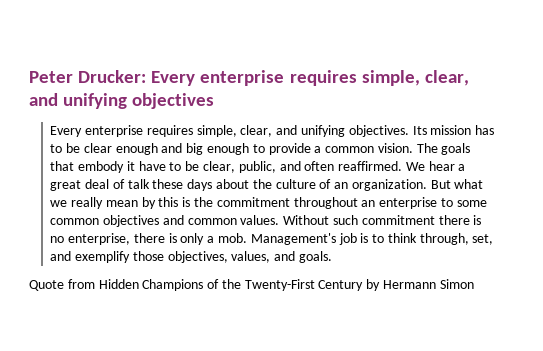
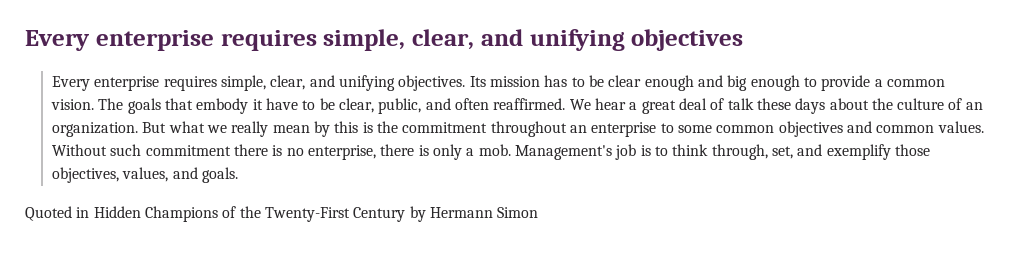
- Peter Drucker: Every enterprise requires simple, clear, and unifying objectives
+ Every enterprise requires simple, clear, and unifying objectives
- Quote from Hidden Champions of the Twenty-First Century by Hermann Simon
+ Quoted in Hidden Champions of the Twenty-First Century by Hermann Simon

